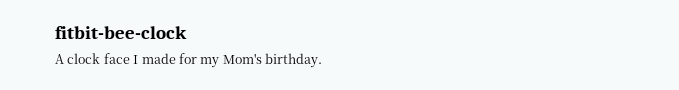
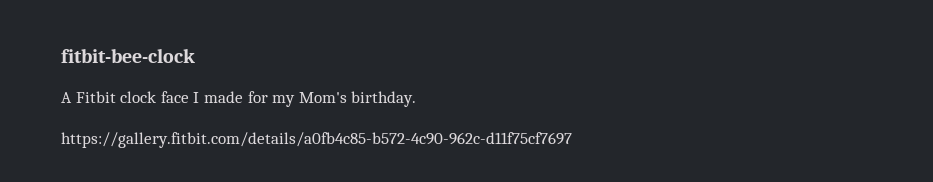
- A clock face I made for my Mom's birthday.
+ A Fitbit clock face I made for my Mom's birthday.
+ https://gallery.fitbit.com/details/a0fb4c85-b572-4c90-962c-d11f75cf7697

